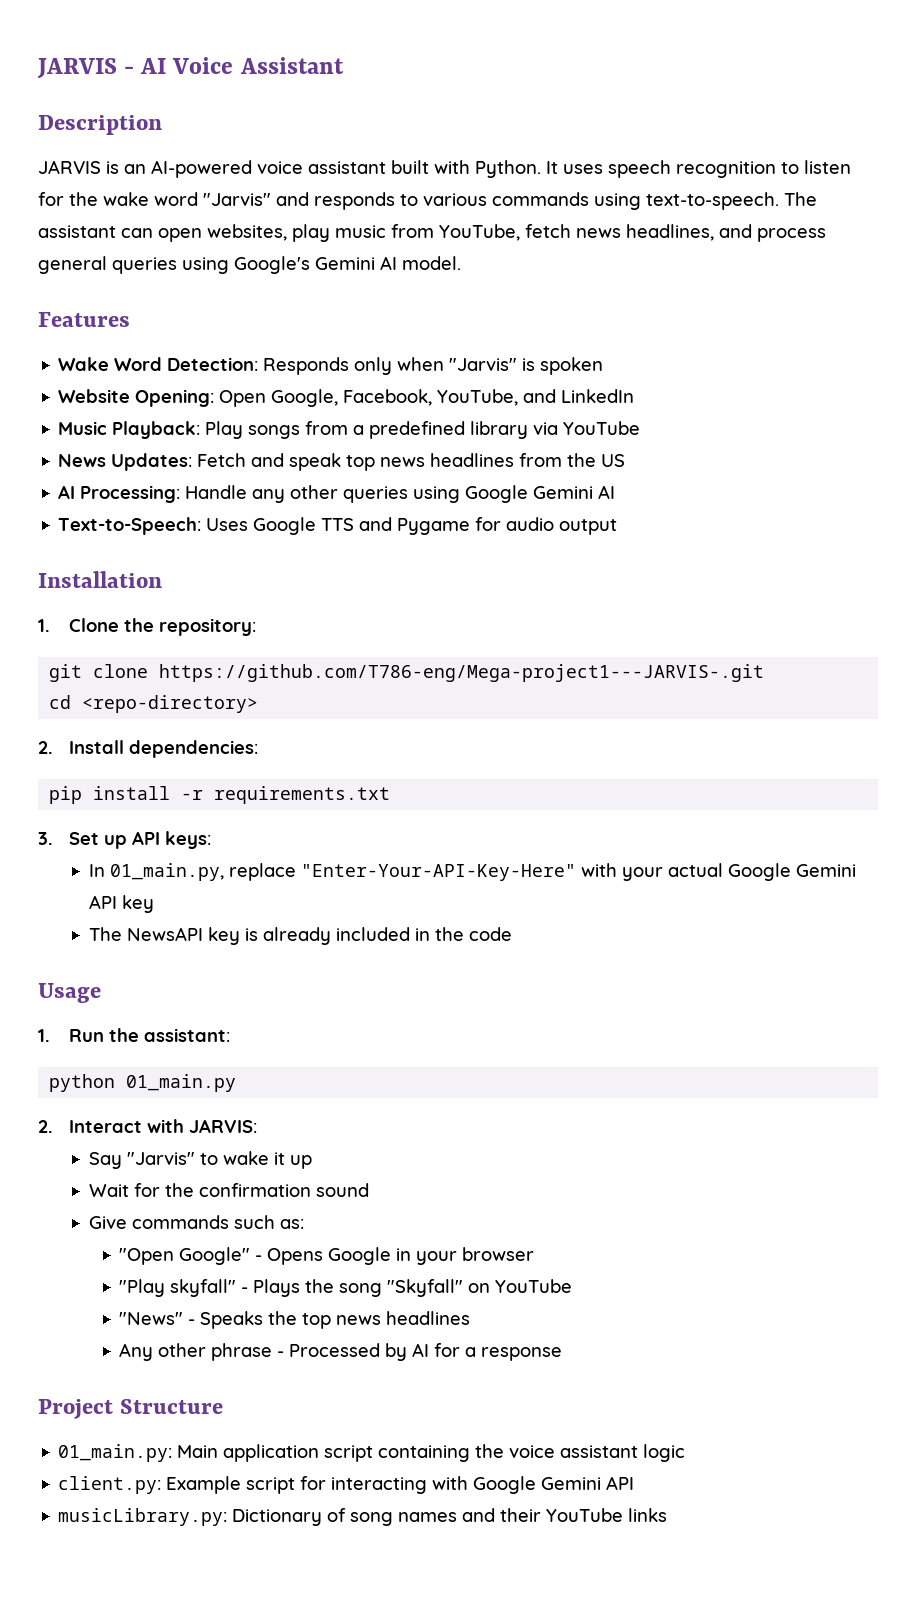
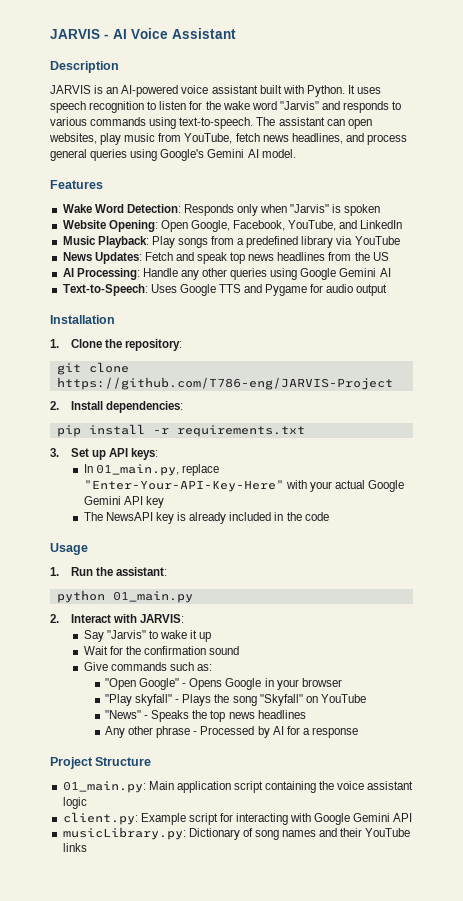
- git clone https://github.com/T786-eng/Mega-project1---JARVIS-.git
- cd <repo-directory>
+ git clone https://github.com/T786-eng/JARVIS-Project

